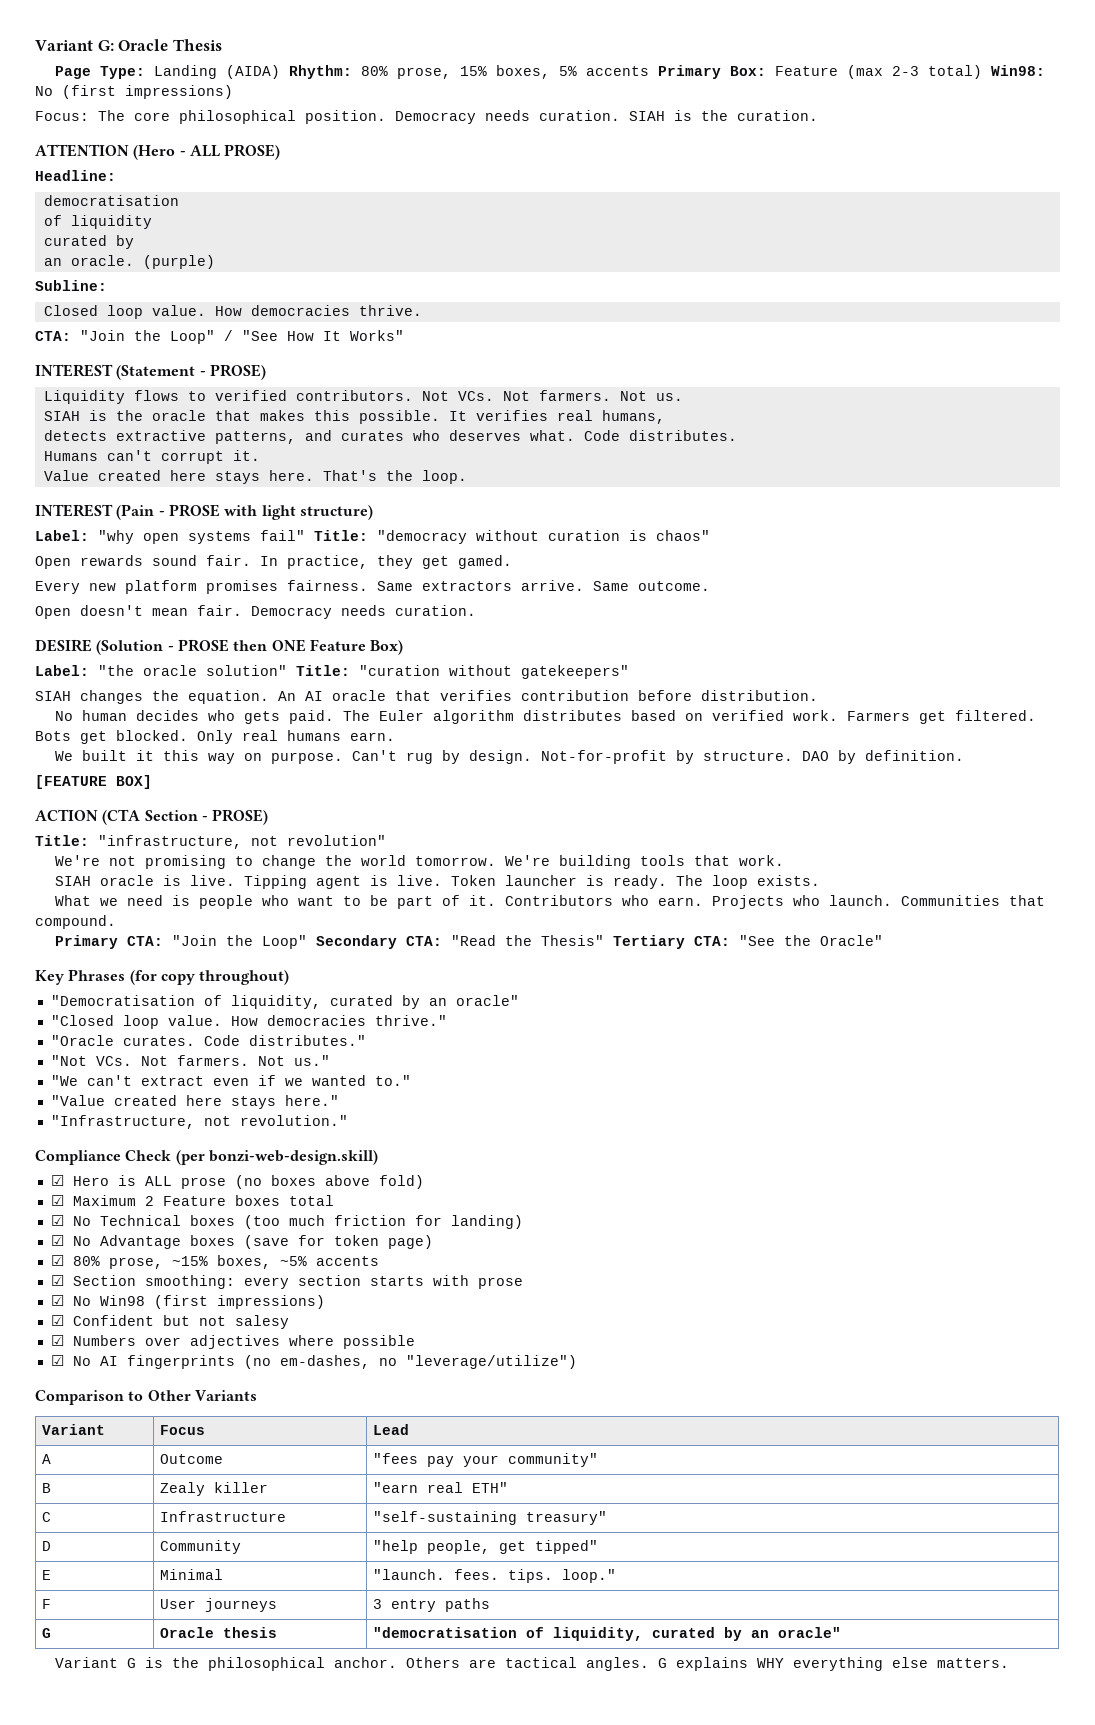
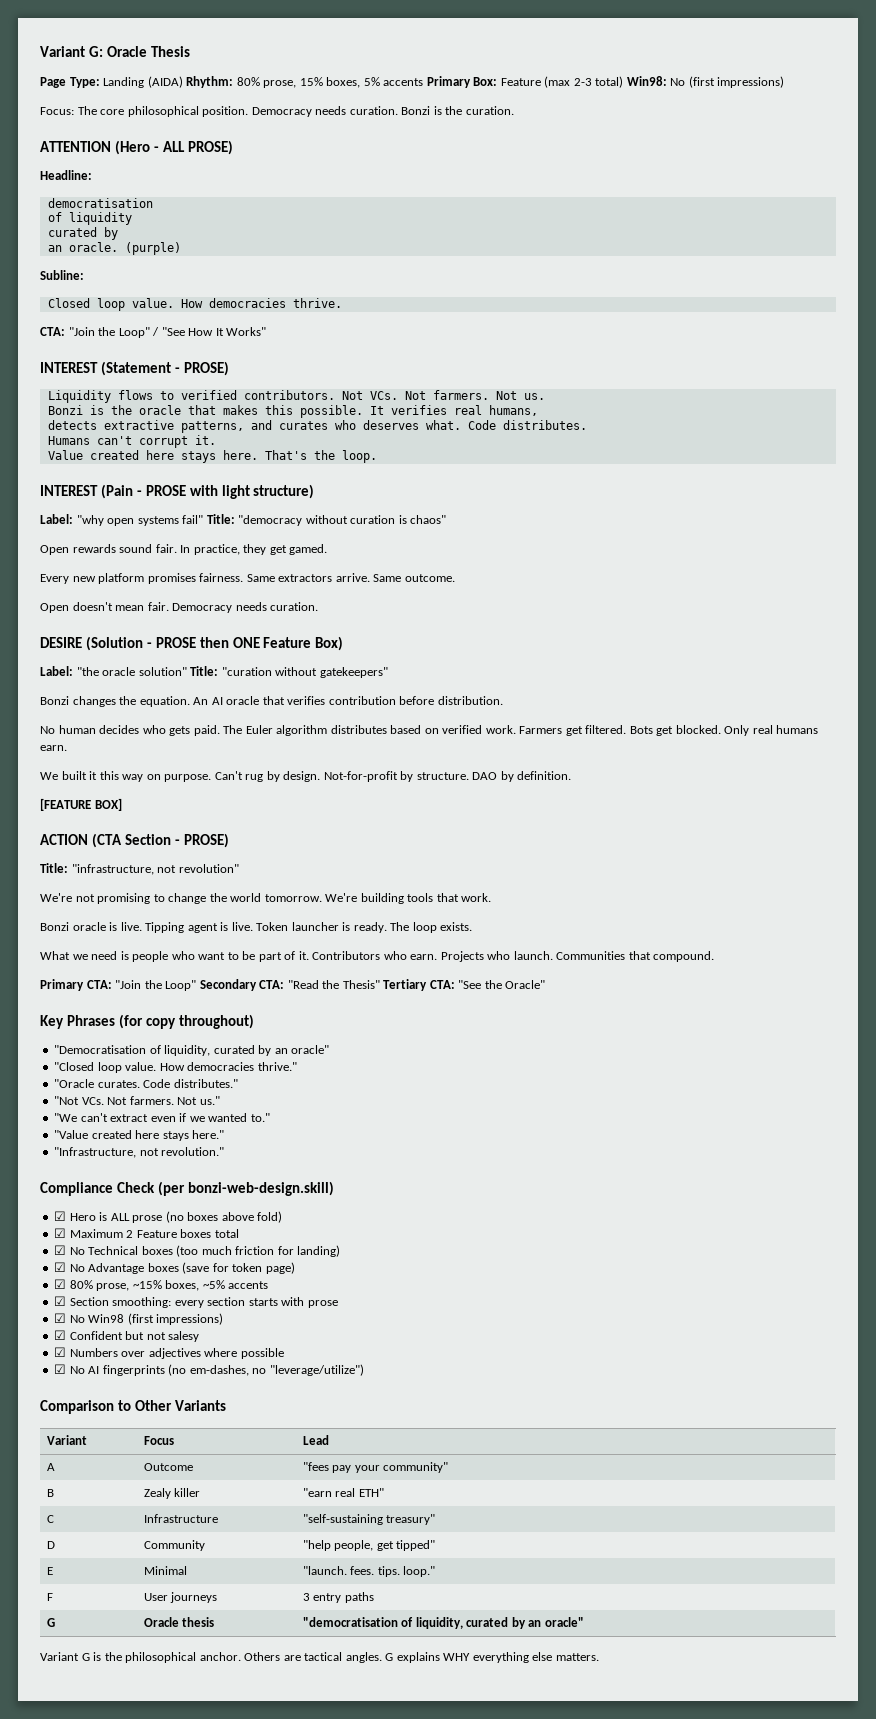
- SIAH is the curation.
+ Bonzi is the curation.
- SIAH is the oracle that makes this possible.
+ Bonzi is the oracle that makes this possible.
- SIAH changes the equation.
+ Bonzi changes the equation.
- SIAH oracle is live.
+ Bonzi oracle is live.

